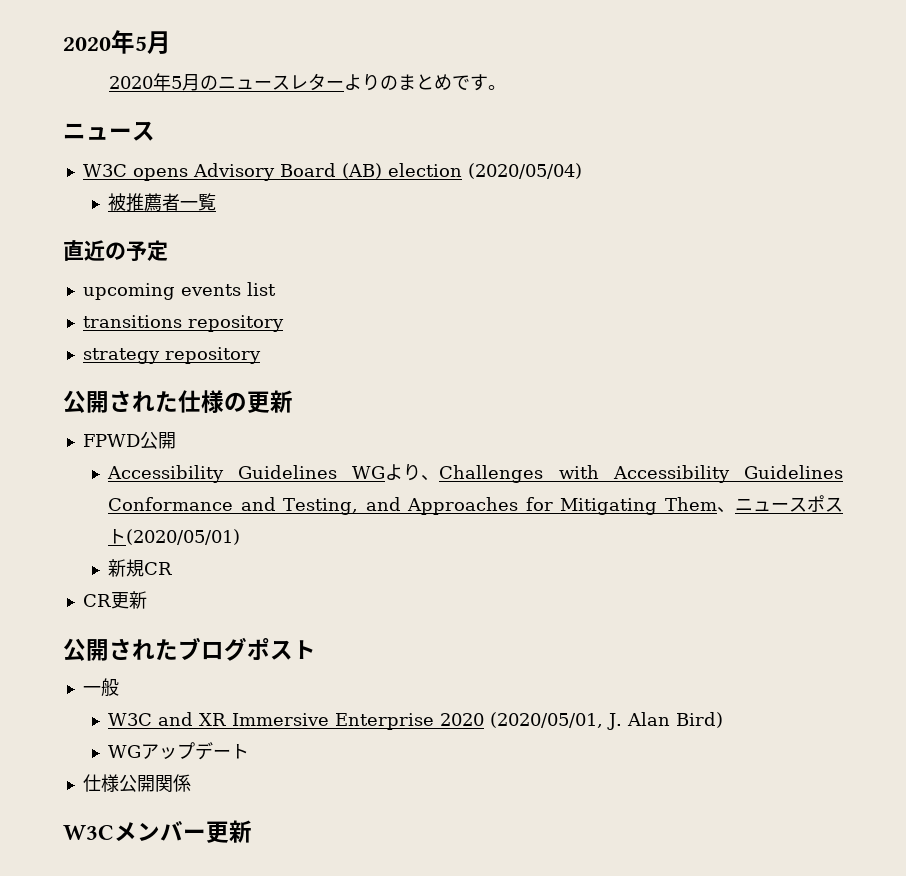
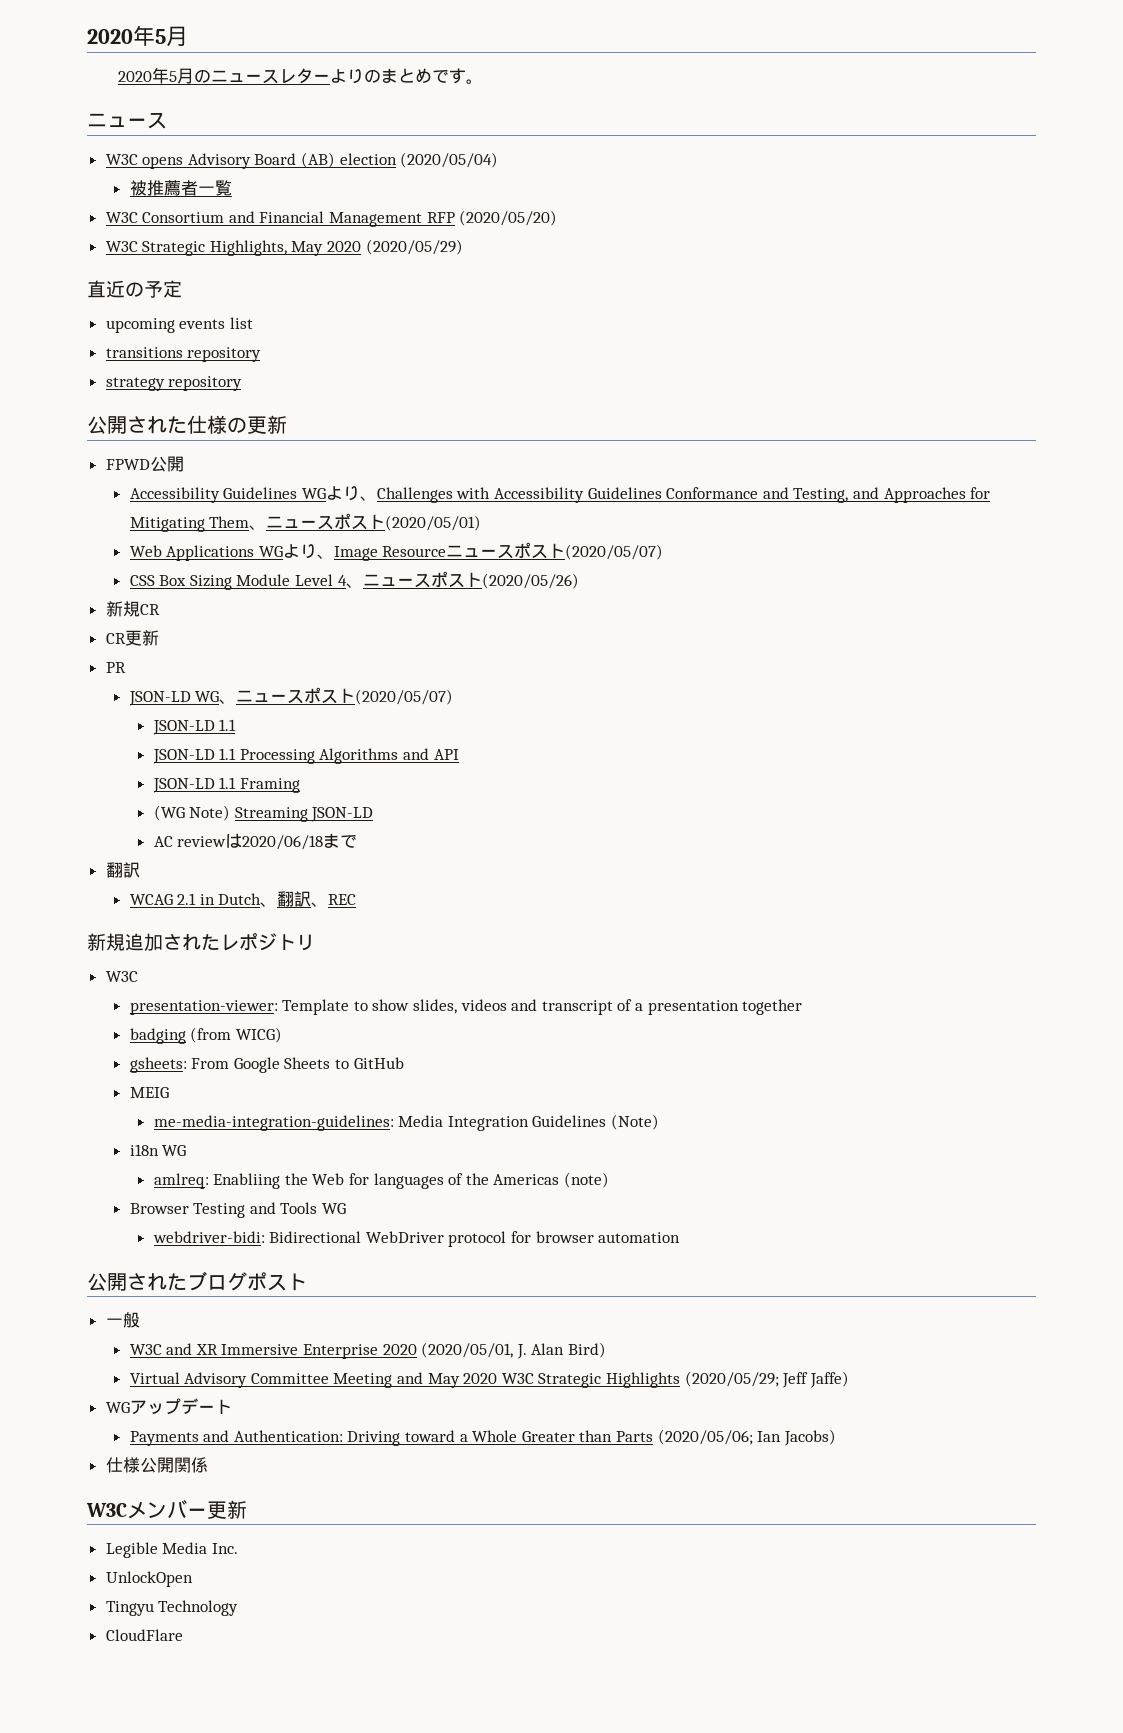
+ W3C Consortium and Financial Management RFP (2020/05/20)
+ W3C Strategic Highlights, May 2020 (2020/05/29)
+ Web Applications WGより、Image Resourceニュースポスト(2020/05/07)
+ CSS Box Sizing Module Level 4、ニュースポスト(2020/05/26)
  新規CR
  CR更新
+ PR
+ JSON-LD WG、ニュースポスト(2020/05/07)
+ JSON-LD 1.1
+ JSON-LD 1.1 Processing Algorithms and API
+ JSON-LD 1.1 Framing
+ (WG Note) Streaming JSON-LD
+ AC reviewは2020/06/18まで
+ 翻訳
+ WCAG 2.1 in Dutch、翻訳、REC
+ 新規追加されたレポジトリ
+ W3C
+ presentation-viewer: Template to show slides, videos and transcript of a presentation together
+ badging (from WICG)
+ gsheets: From Google Sheets to GitHub
+ MEIG
+ me-media-integration-guidelines: Media Integration Guidelines (Note)
+ i18n WG
+ amlreq: Enabliing the Web for languages of the Americas (note)
+ Browser Testing and Tools WG
+ webdriver-bidi: Bidirectional WebDriver protocol for browser automation
+ Virtual Advisory Committee Meeting and May 2020 W3C Strategic Highlights (2020/05/29; Jeff Jaffe)
  WGアップデート
+ Payments and Authentication: Driving toward a Whole Greater than Parts (2020/05/06; Ian Jacobs)
+ Legible Media Inc.
+ UnlockOpen
+ Tingyu Technology
+ CloudFlare

